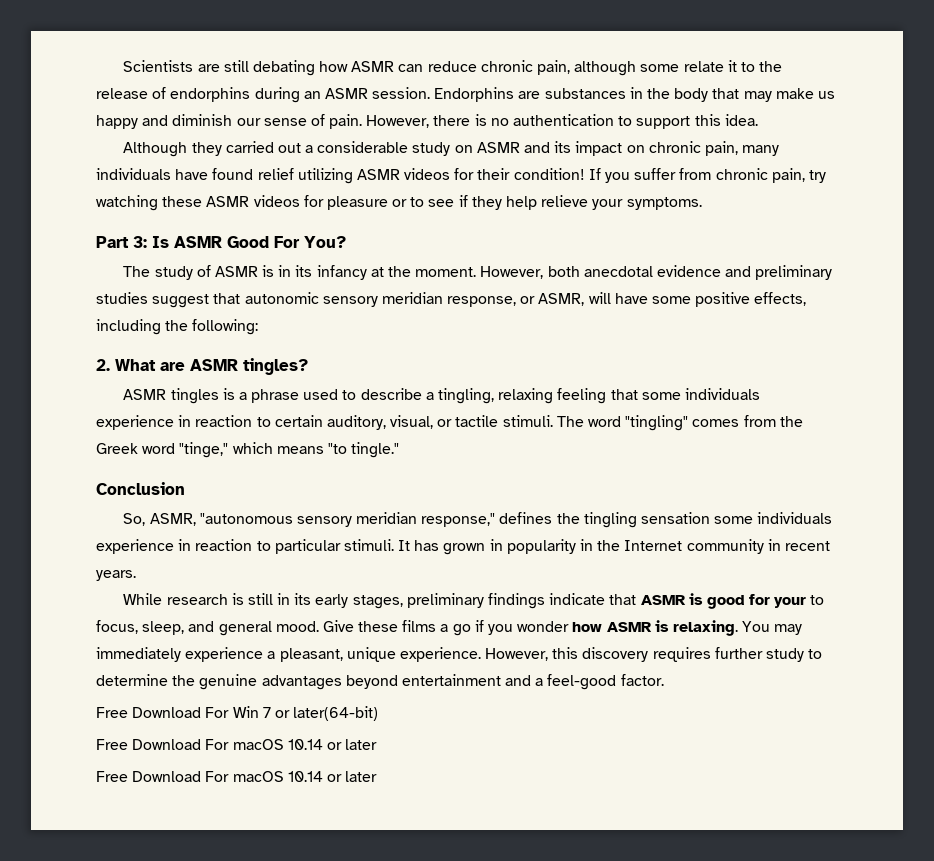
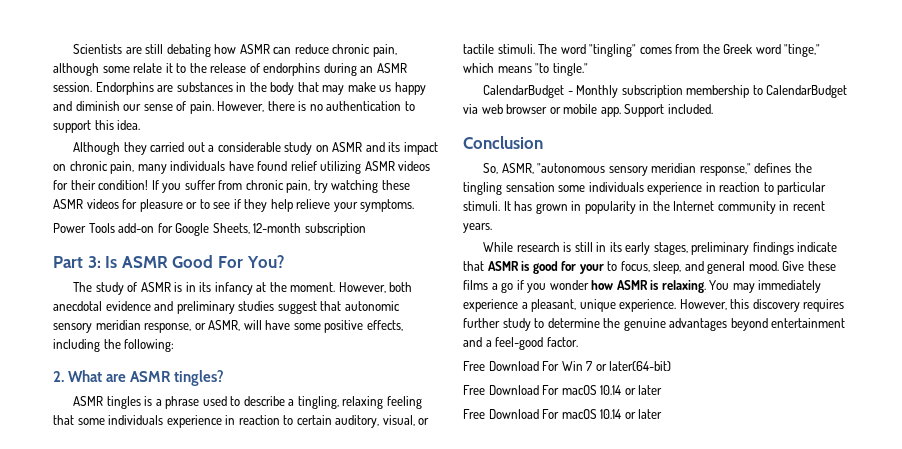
+ Power Tools add-on for Google Sheets, 12-month subscription
+ CalendarBudget - Monthly subscription membership to CalendarBudget via web browser or mobile app. Support included.

